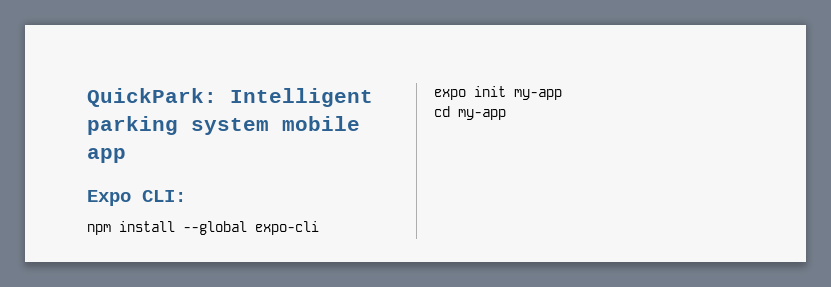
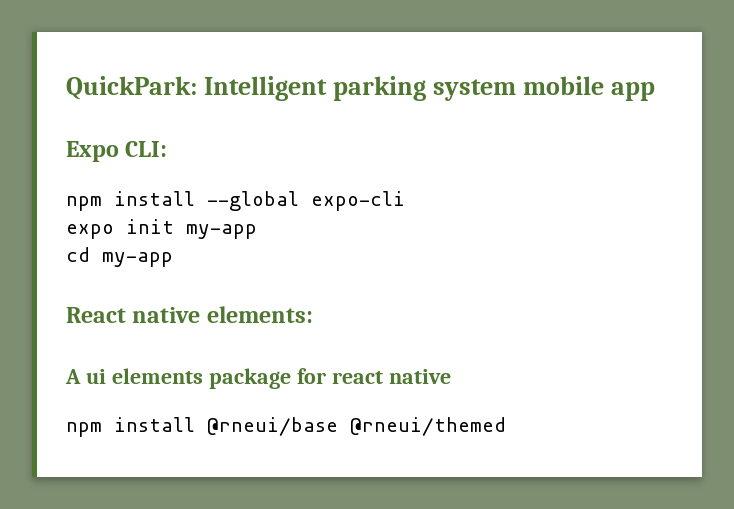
+ React native elements:
+ A ui elements package for react native
+ npm install @rneui/base @rneui/themed

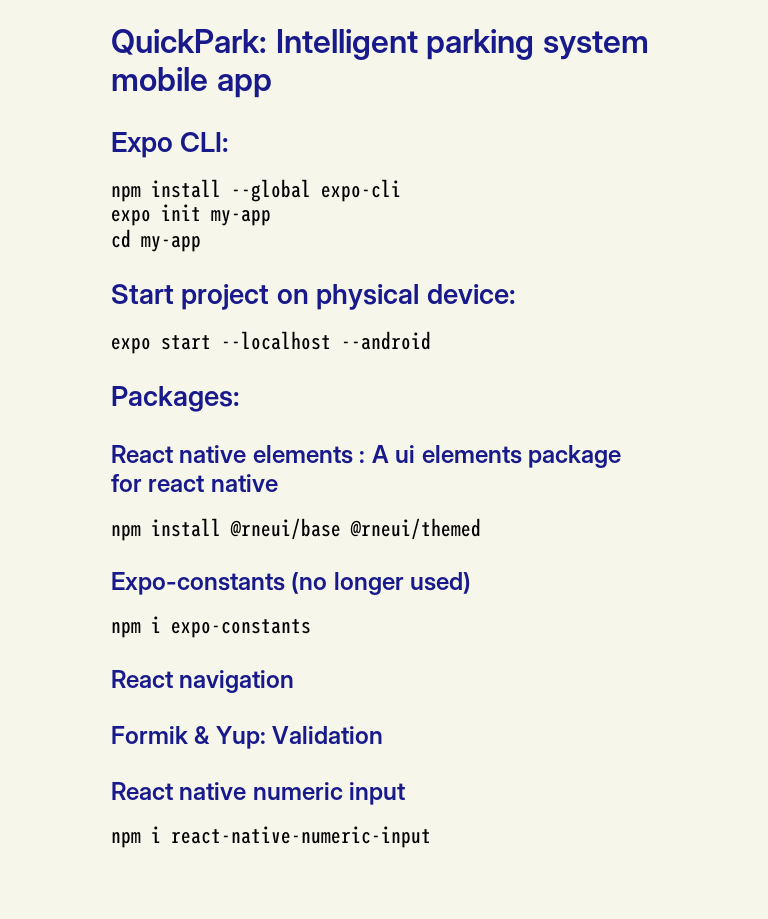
- React native elements:
- A ui elements package for react native
+ Start project on physical device:
+ expo start --localhost --android
+ Packages:
+ React native elements : A ui elements package for react native
+ Expo-constants (no longer used)
+ npm i expo-constants
+ React navigation
+ Formik & Yup: Validation
+ React native numeric input
+ npm i react-native-numeric-input

